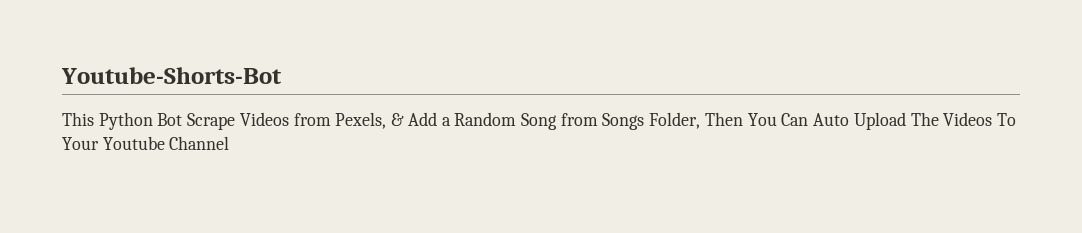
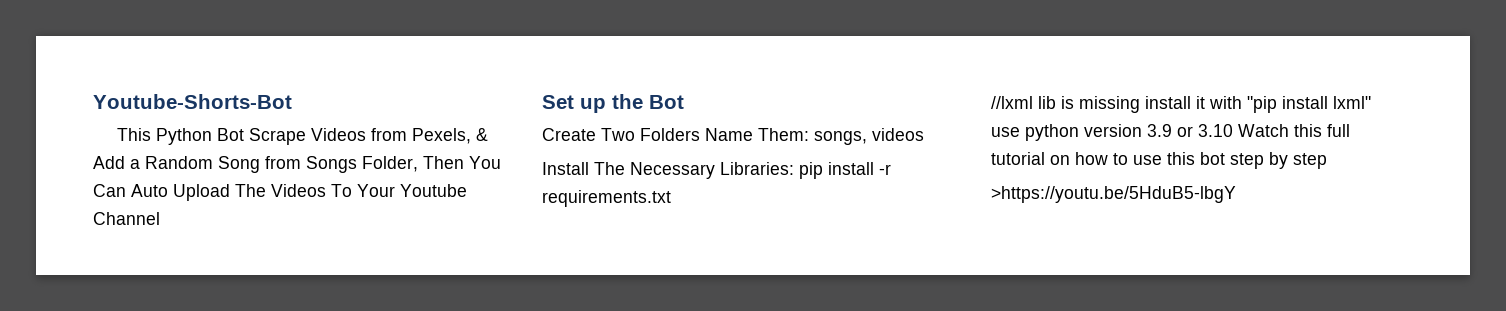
+ Set up the Bot
+ Create Two Folders Name Them: songs, videos
+ Install The Necessary Libraries: pip install -r requirements.txt
+ //lxml lib is missing install it with "pip install lxml" use python version 3.9 or 3.10 Watch this full tutorial on how to use this bot step by step
+ >https://youtu.be/5HduB5-lbgY

